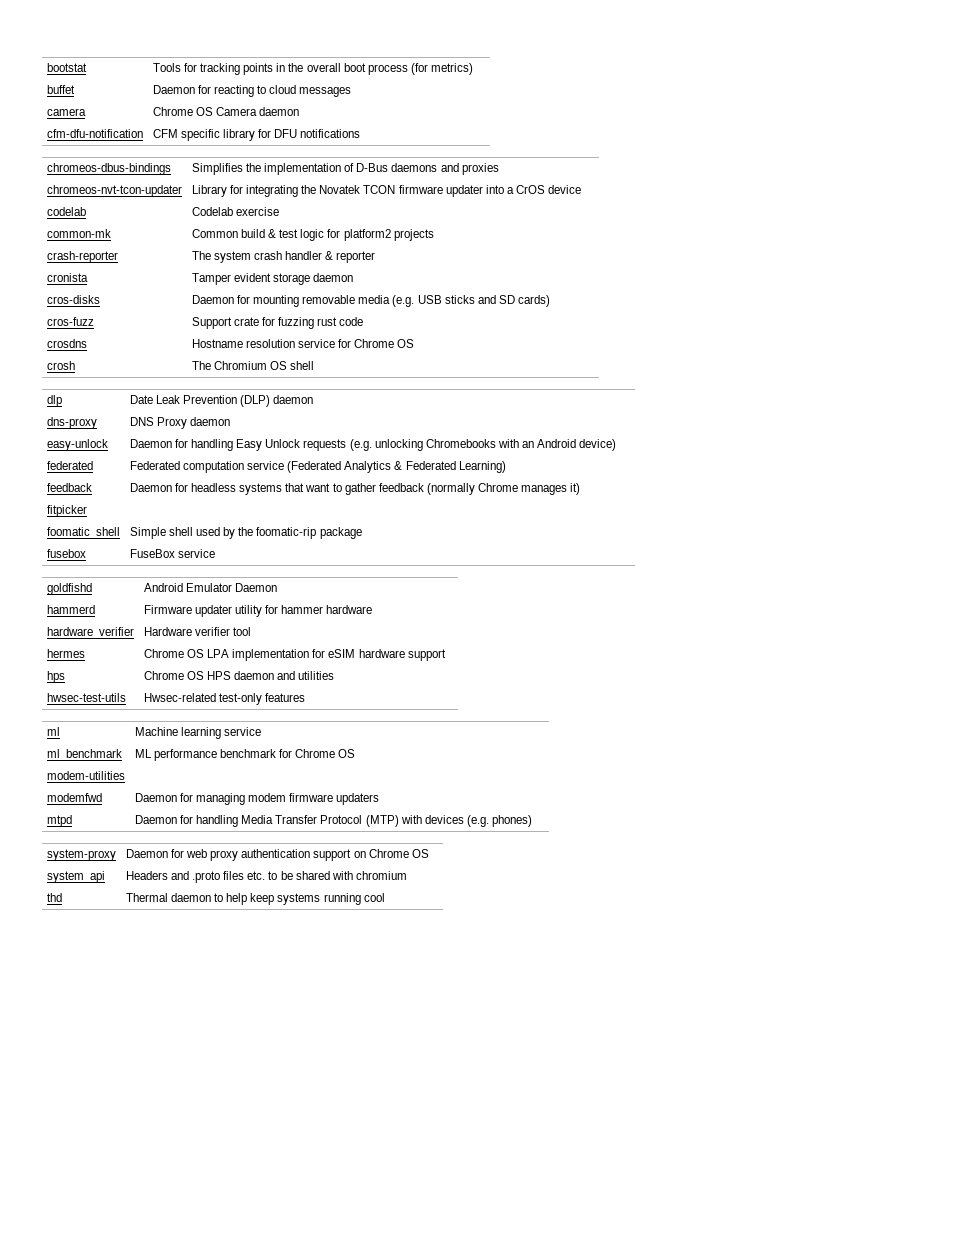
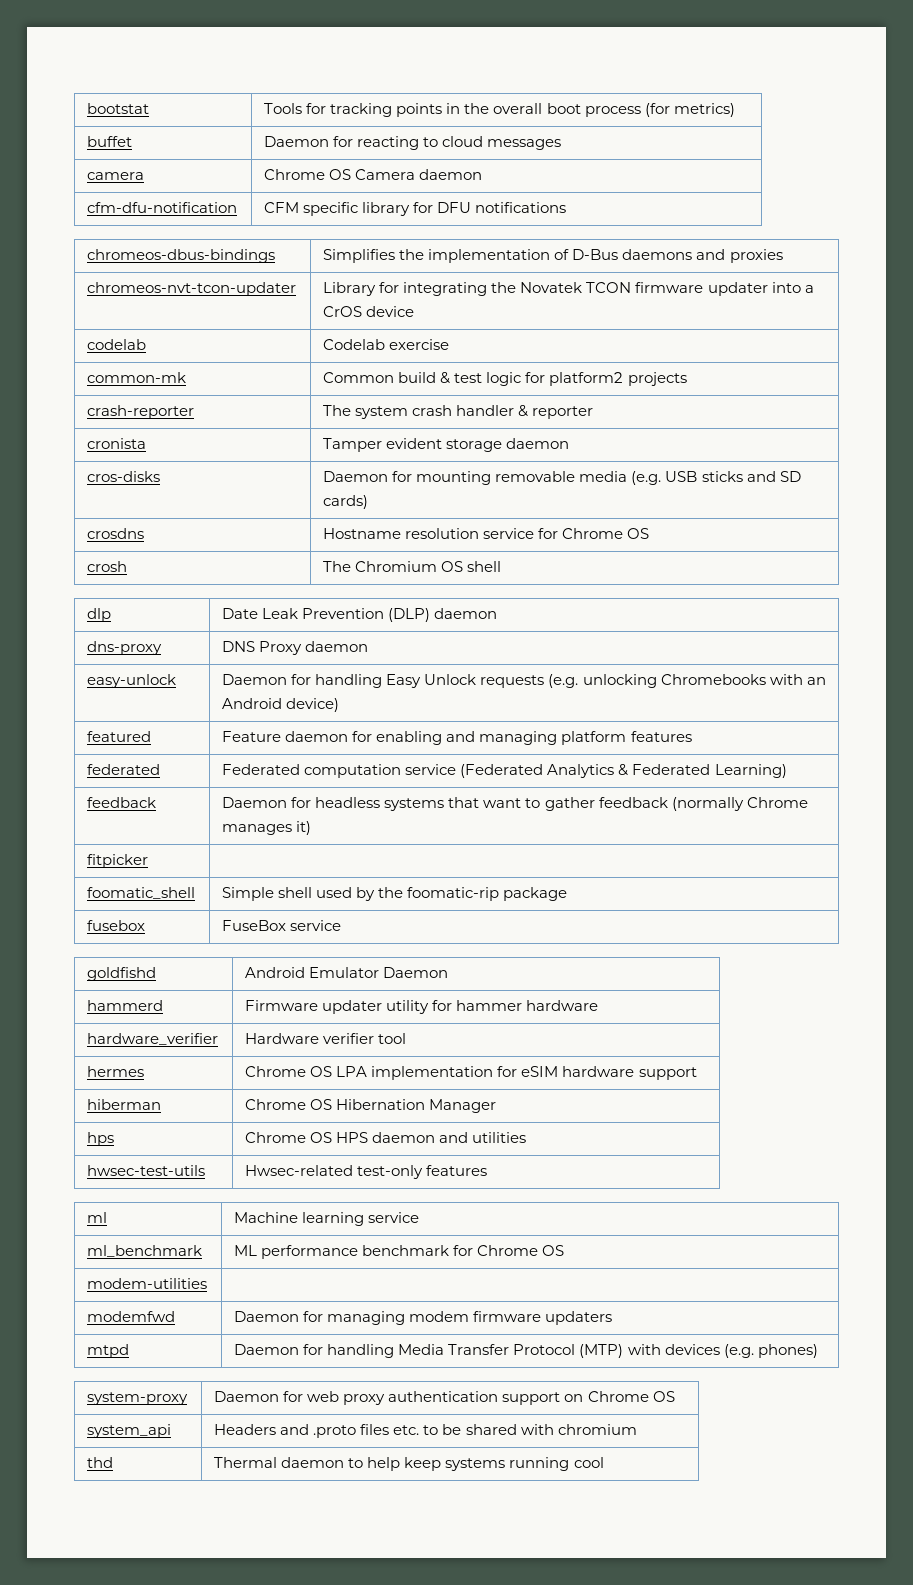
- cros-fuzz | Support crate for fuzzing rust code
+ featured | Feature daemon for enabling and managing platform features
+ hiberman | Chrome OS Hibernation Manager

